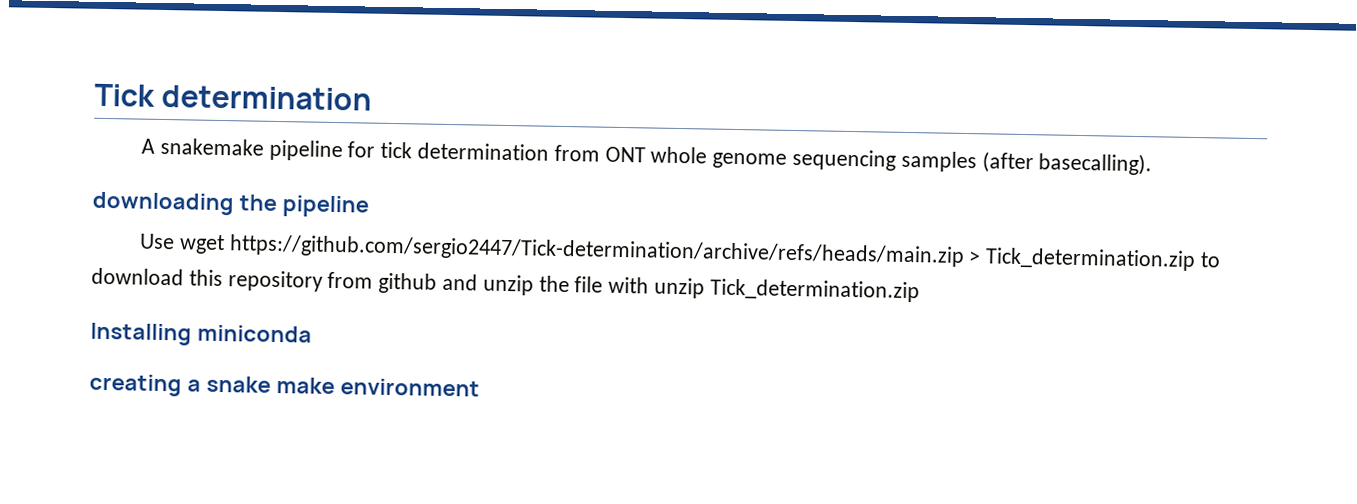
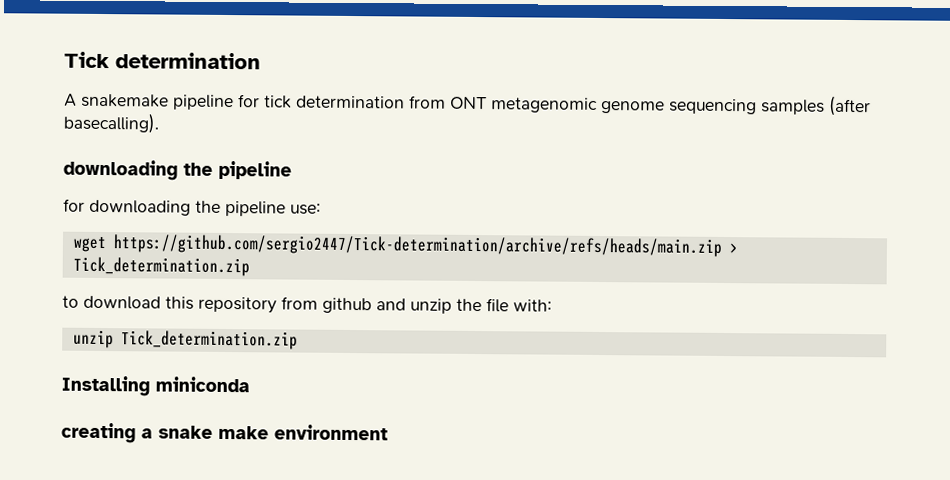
- A snakemake pipeline for tick determination from ONT whole genome sequencing samples (after basecalling).
+ A snakemake pipeline for tick determination from ONT metagenomic genome sequencing samples (after basecalling).
- Use wget https://github.com/sergio2447/Tick-determination/archive/refs/heads/main.zip > Tick_determination.zip to download this repository from github and unzip the file with unzip Tick_determination.zip
+ for downloading the pipeline use:
+ wget https://github.com/sergio2447/Tick-determination/archive/refs/heads/main.zip > Tick_determination.zip
+ to download this repository from github and unzip the file with:
+ unzip Tick_determination.zip

